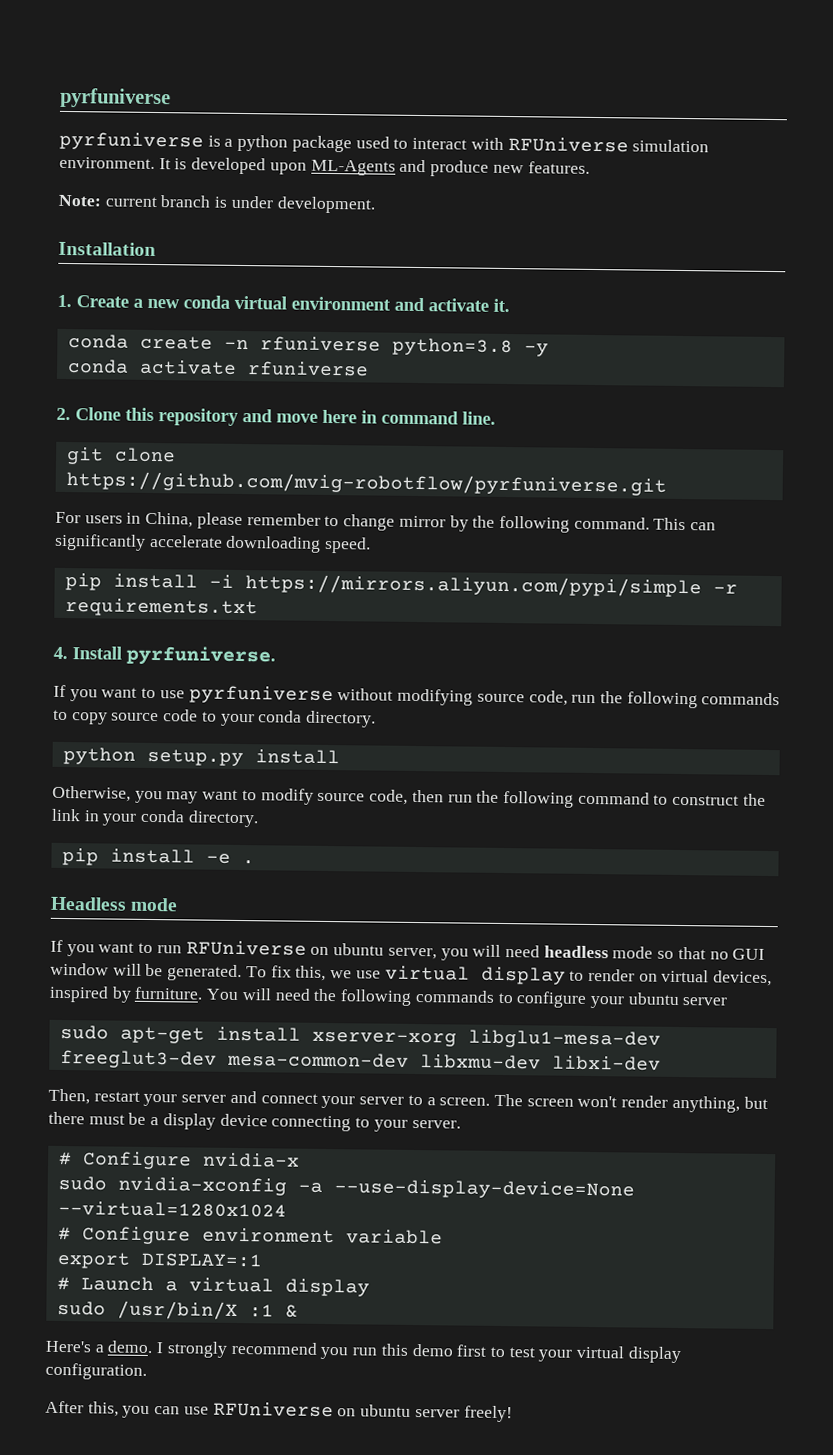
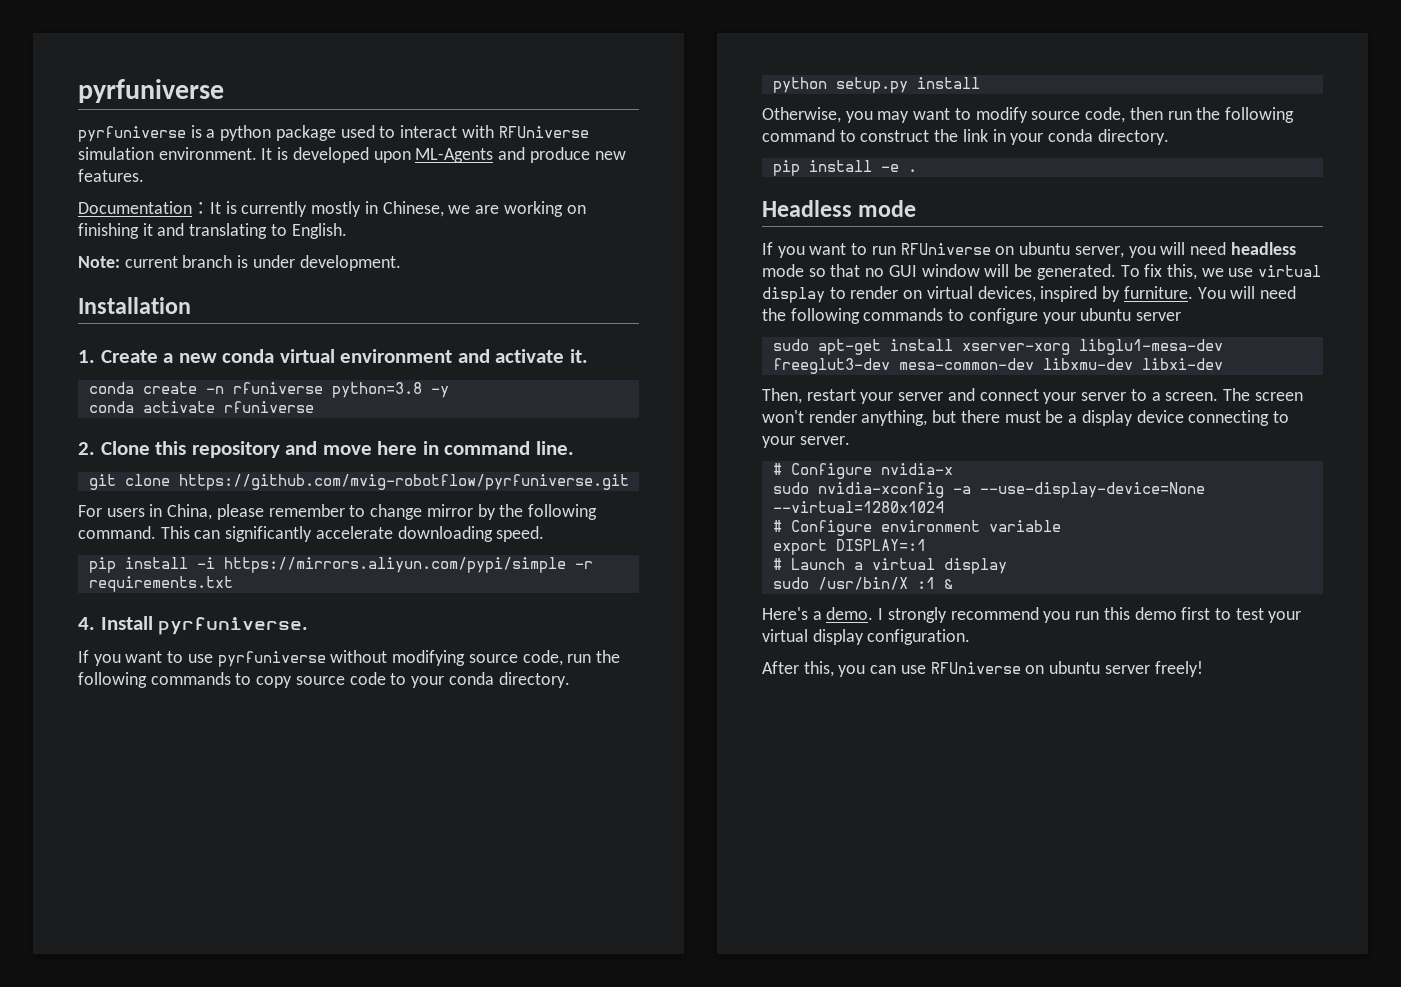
+ Documentation：It is currently mostly in Chinese, we are working on finishing it and translating to English.

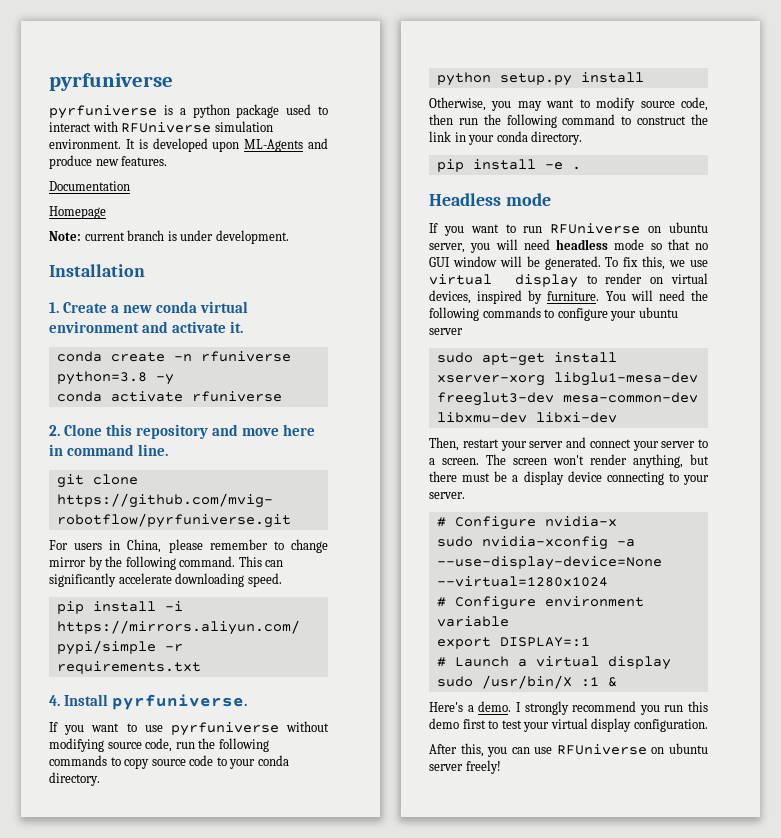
- Documentation：It is currently mostly in Chinese, we are working on finishing it and translating to English.
+ Documentation
+ Homepage

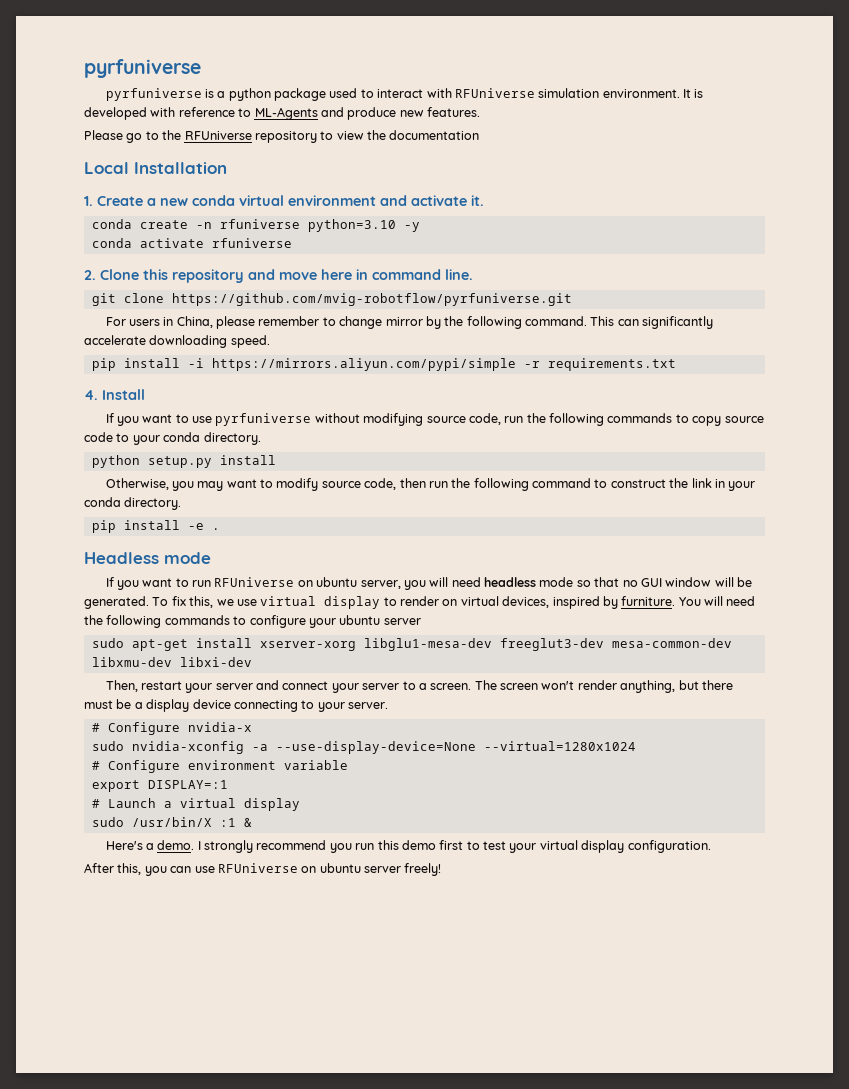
- It is developed upon ML-Agents and produce new features.
+ It is developed with reference to ML-Agents and produce new features.
- Documentation
- Homepage
- Note: current branch is under development.
- Installation
+ Please go to the RFUniverse repository to view the documentation
+ Local Installation
- conda create -n rfuniverse python=3.8 -y
+ conda create -n rfuniverse python=3.10 -y
- 4. Install pyrfuniverse.
+ 4. Install

